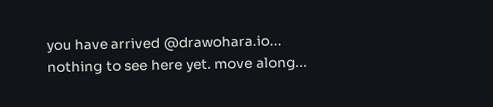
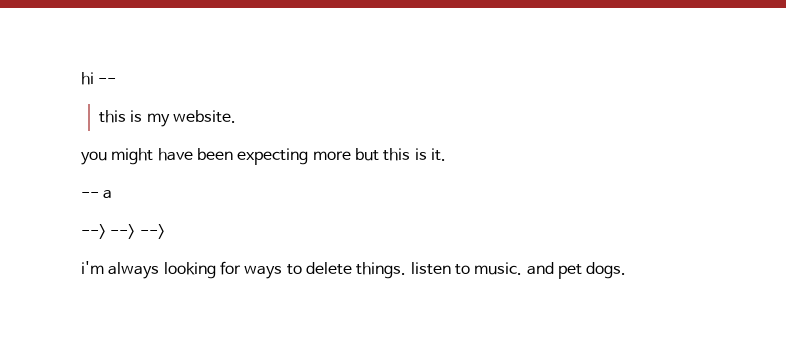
- you have arrived @drawohara.io...
- nothing to see here yet. move along...
+ hi --
+ this is my website.
+ you might have been expecting more but this is it.
+ -- a
+ --> --> -->
+ i'm always looking for ways to delete things. listen to music. and pet dogs.

